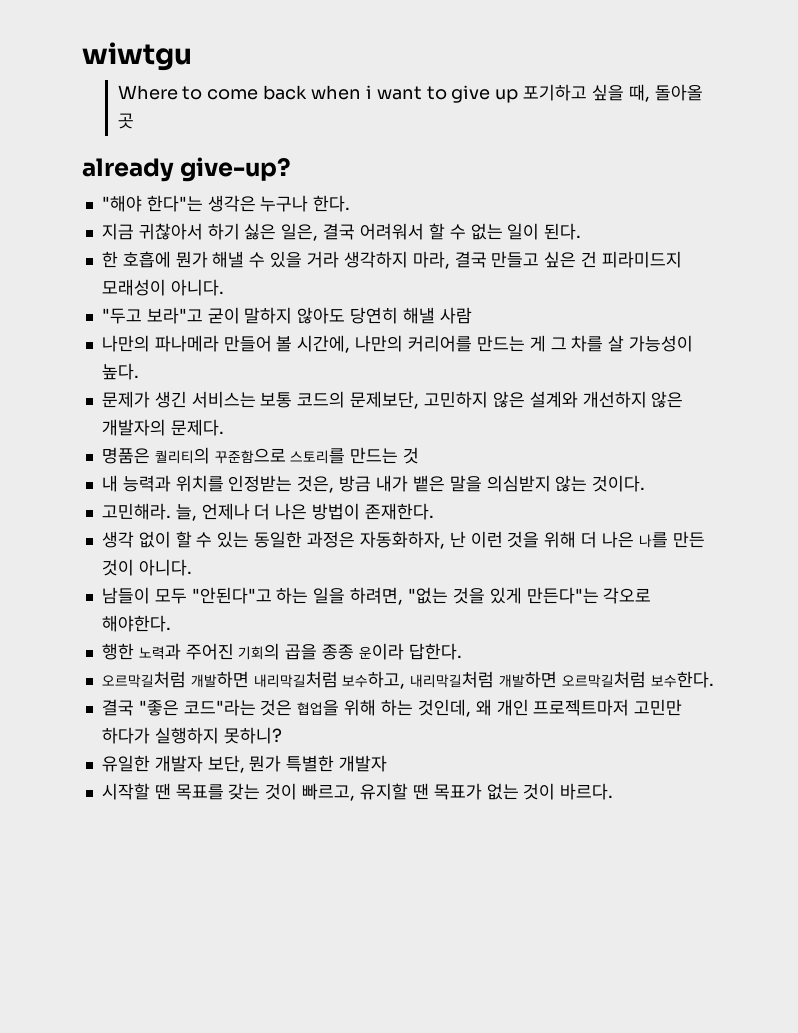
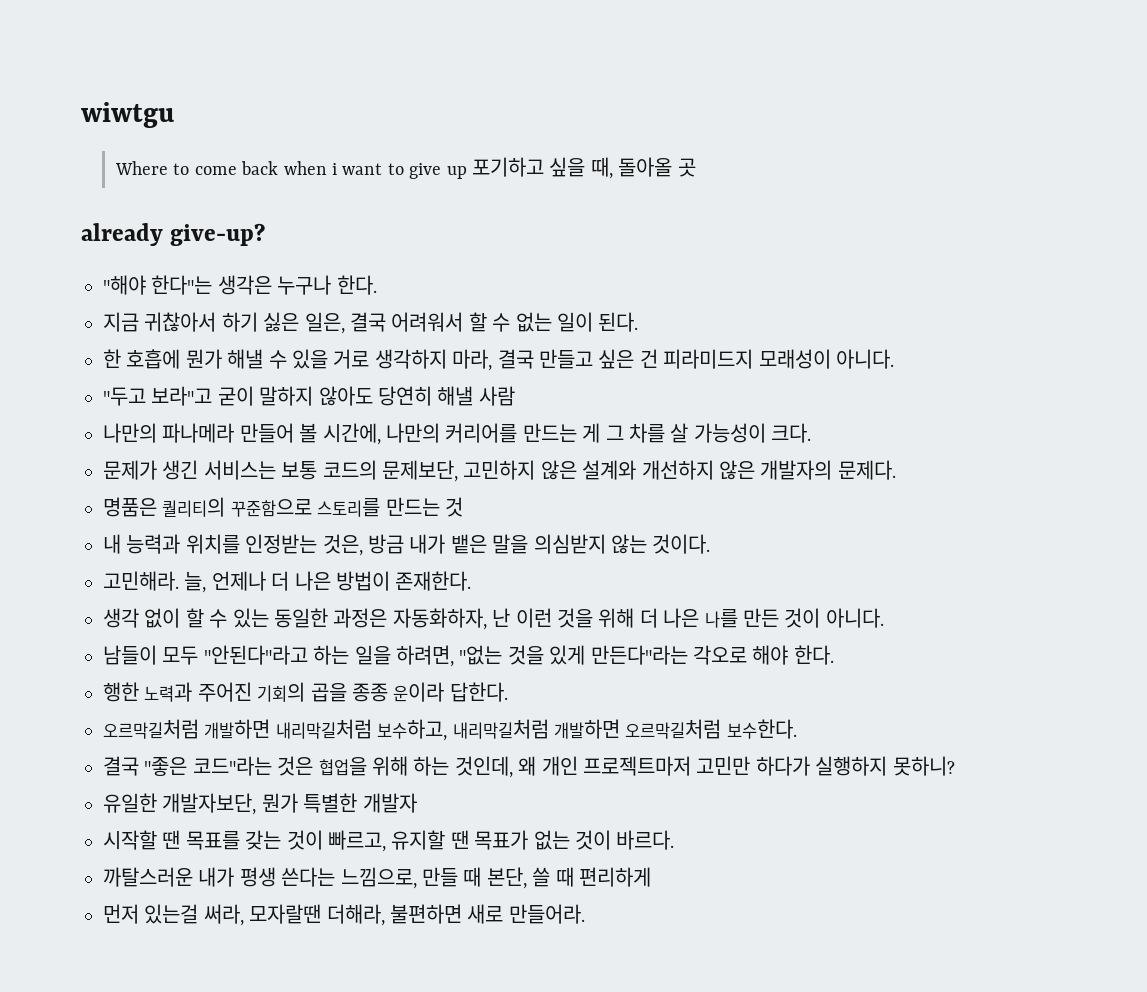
- 한 호흡에 뭔가 해낼 수 있을 거라 생각하지 마라, 결국 만들고 싶은 건 피라미드지 모래성이 아니다.
+ 한 호흡에 뭔가 해낼 수 있을 거로 생각하지 마라, 결국 만들고 싶은 건 피라미드지 모래성이 아니다.
- 나만의 파나메라 만들어 볼 시간에, 나만의 커리어를 만드는 게 그 차를 살 가능성이 높다.
+ 나만의 파나메라 만들어 볼 시간에, 나만의 커리어를 만드는 게 그 차를 살 가능성이 크다.
- 남들이 모두 "안된다"고 하는 일을 하려면, "없는 것을 있게 만든다"는 각오로 해야한다.
+ 남들이 모두 "안된다"라고 하는 일을 하려면, "없는 것을 있게 만든다"라는 각오로 해야 한다.
- 유일한 개발자 보단, 뭔가 특별한 개발자
+ 유일한 개발자보단, 뭔가 특별한 개발자
+ 까탈스러운 내가 평생 쓴다는 느낌으로, 만들 때 본단, 쓸 때 편리하게
+ 먼저 있는걸 써라, 모자랄땐 더해라, 불편하면 새로 만들어라.

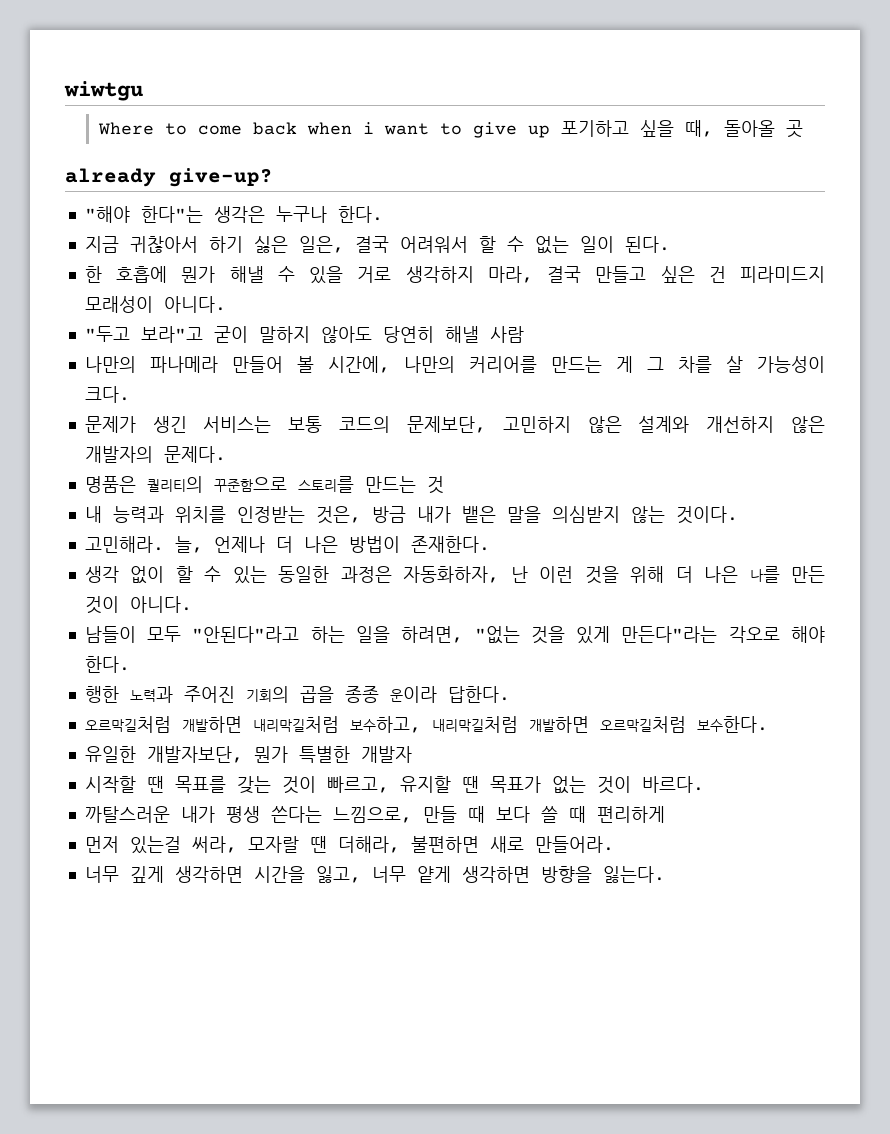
- 결국 "좋은 코드"라는 것은 협업을 위해 하는 것인데, 왜 개인 프로젝트마저 고민만 하다가 실행하지 못하니?
- 까탈스러운 내가 평생 쓴다는 느낌으로, 만들 때 본단, 쓸 때 편리하게
+ 까탈스러운 내가 평생 쓴다는 느낌으로, 만들 때 보다 쓸 때 편리하게
- 먼저 있는걸 써라, 모자랄땐 더해라, 불편하면 새로 만들어라.
+ 먼저 있는걸 써라, 모자랄 땐 더해라, 불편하면 새로 만들어라.
+ 너무 깊게 생각하면 시간을 잃고, 너무 얕게 생각하면 방향을 잃는다.

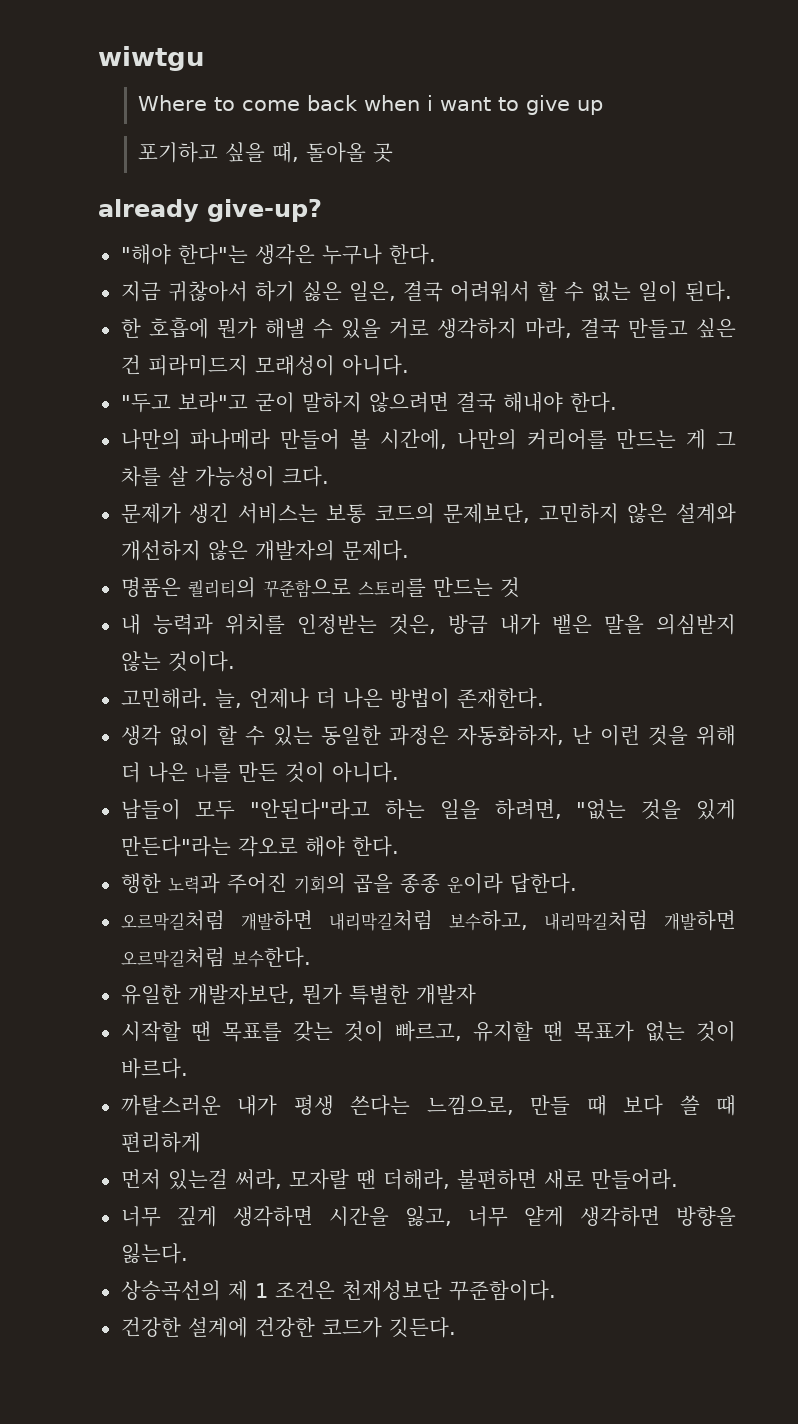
- Where to come back when i want to give up 포기하고 싶을 때, 돌아올 곳
+ Where to come back when i want to give up
+ 포기하고 싶을 때, 돌아올 곳
- "두고 보라"고 굳이 말하지 않아도 당연히 해낼 사람
+ "두고 보라"고 굳이 말하지 않으려면 결국 해내야 한다.
+ 상승곡선의 제 1 조건은 천재성보단 꾸준함이다.
+ 건강한 설계에 건강한 코드가 깃든다.

